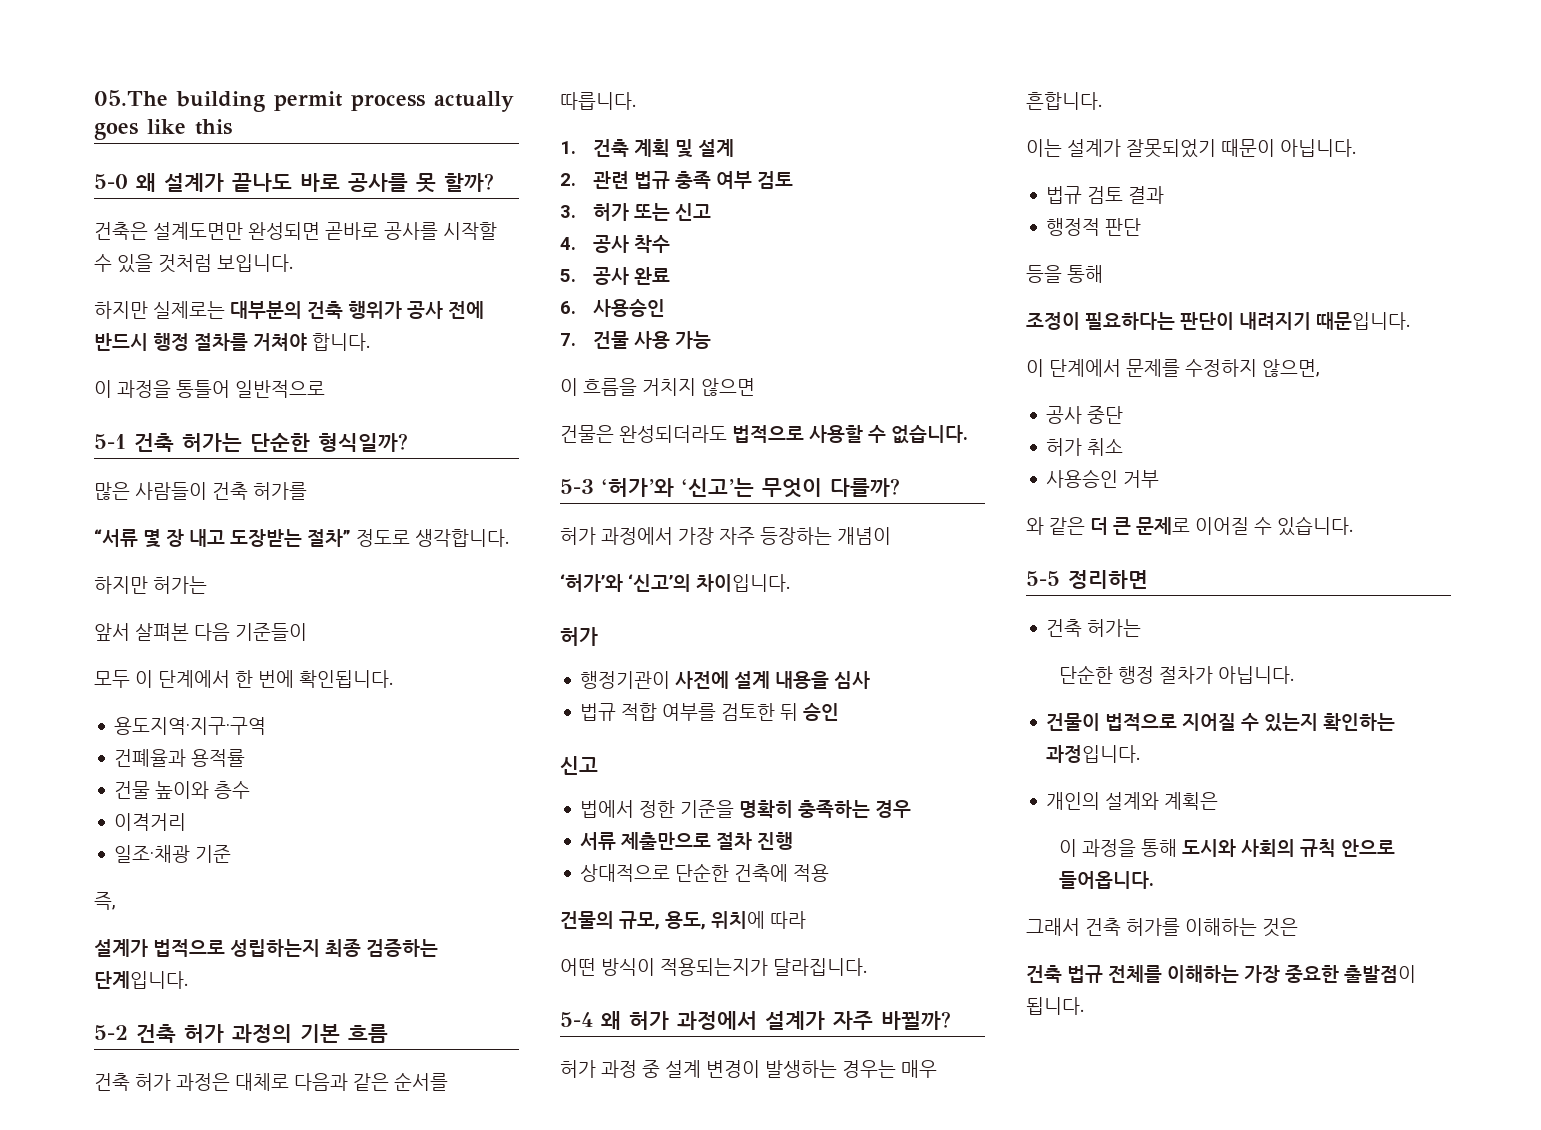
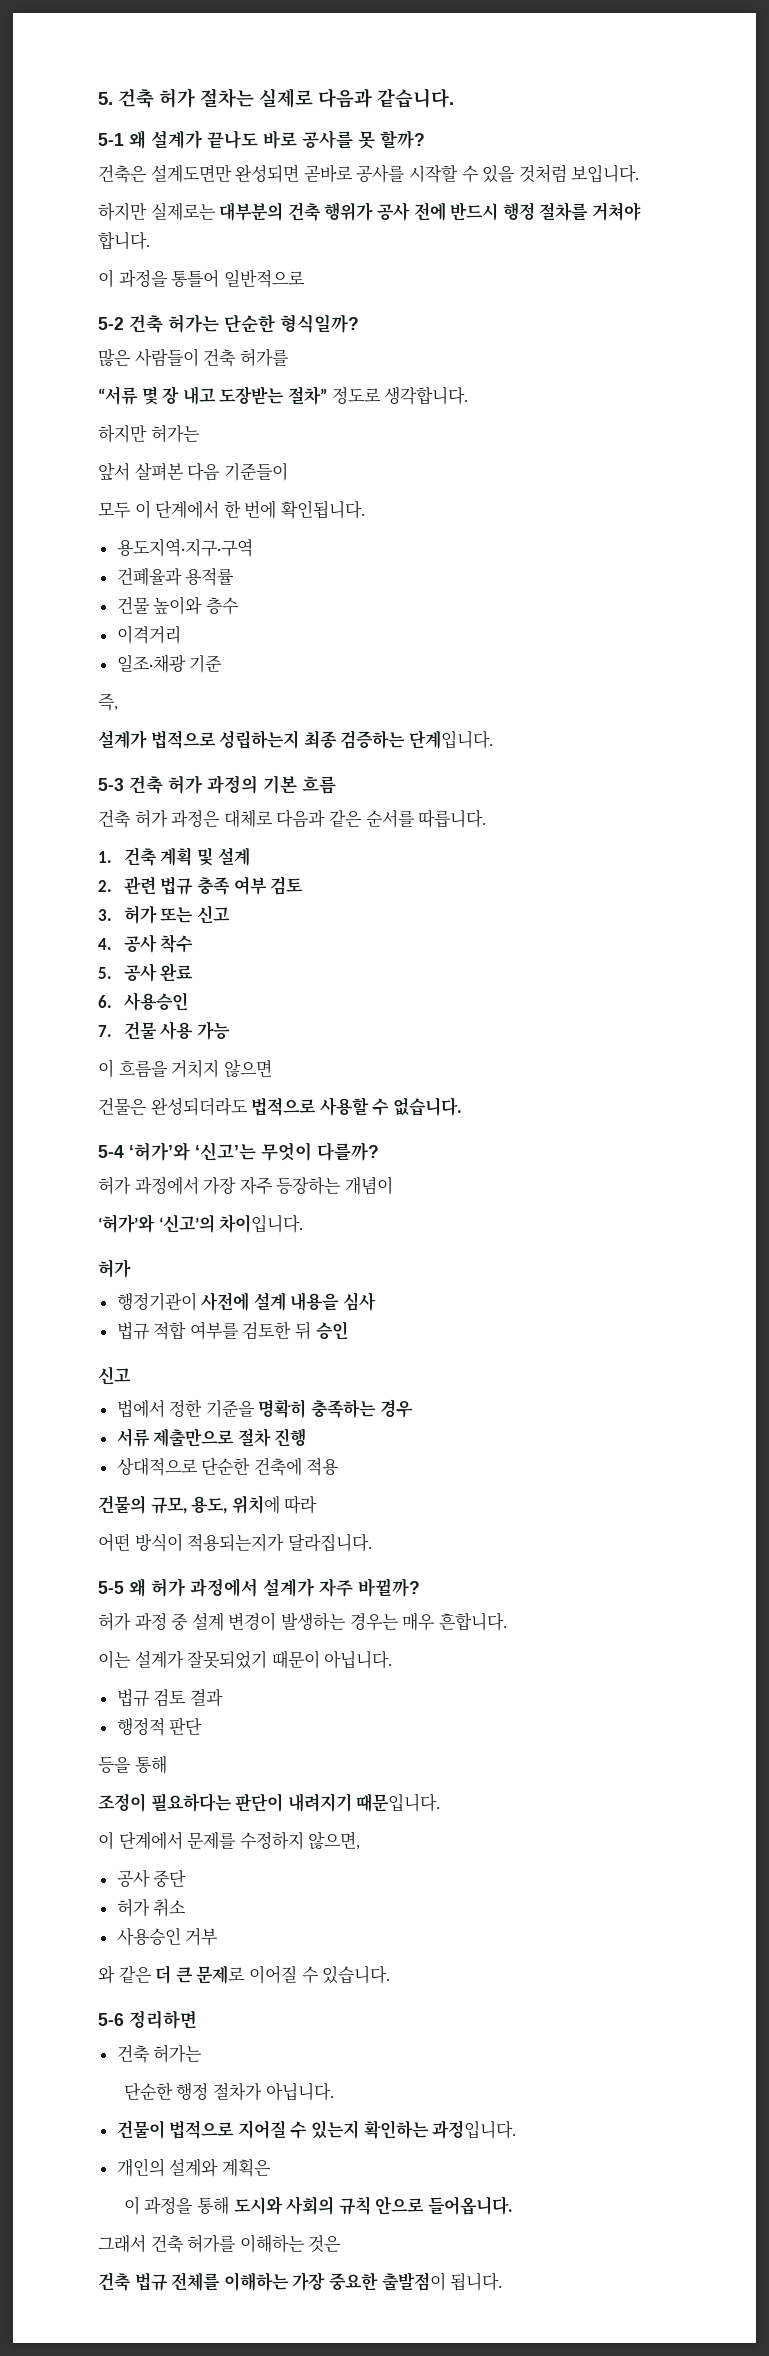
- 05.The building permit process actually goes like this
- 5-0 왜 설계가 끝나도 바로 공사를 못 할까?
+ 5. 건축 허가 절차는 실제로 다음과 같습니다.
+ 5-1 왜 설계가 끝나도 바로 공사를 못 할까?
- 5-1 건축 허가는 단순한 형식일까?
+ 5-2 건축 허가는 단순한 형식일까?
- 5-2 건축 허가 과정의 기본 흐름
+ 5-3 건축 허가 과정의 기본 흐름
- 5-3 ‘허가’와 ‘신고’는 무엇이 다를까?
+ 5-4 ‘허가’와 ‘신고’는 무엇이 다를까?
- 5-4 왜 허가 과정에서 설계가 자주 바뀔까?
+ 5-5 왜 허가 과정에서 설계가 자주 바뀔까?
- 5-5 정리하면
+ 5-6 정리하면

